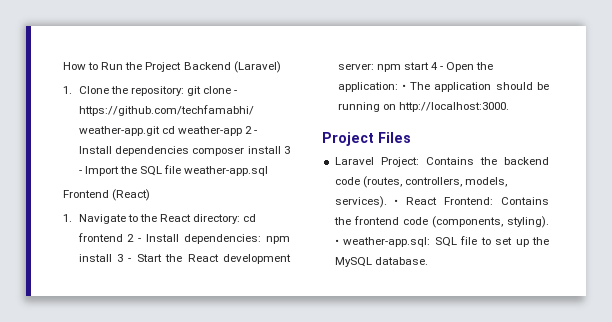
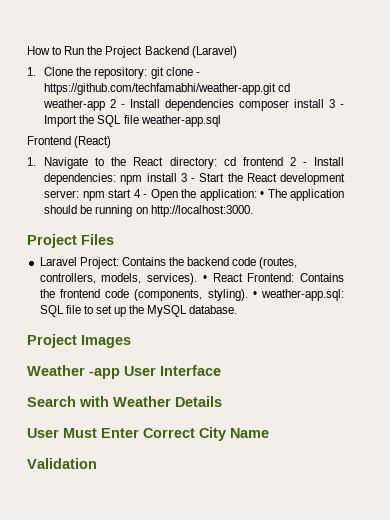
+ Project Images
+ Weather -app User Interface
+ Search with Weather Details
+ User Must Enter Correct City Name
+ Validation

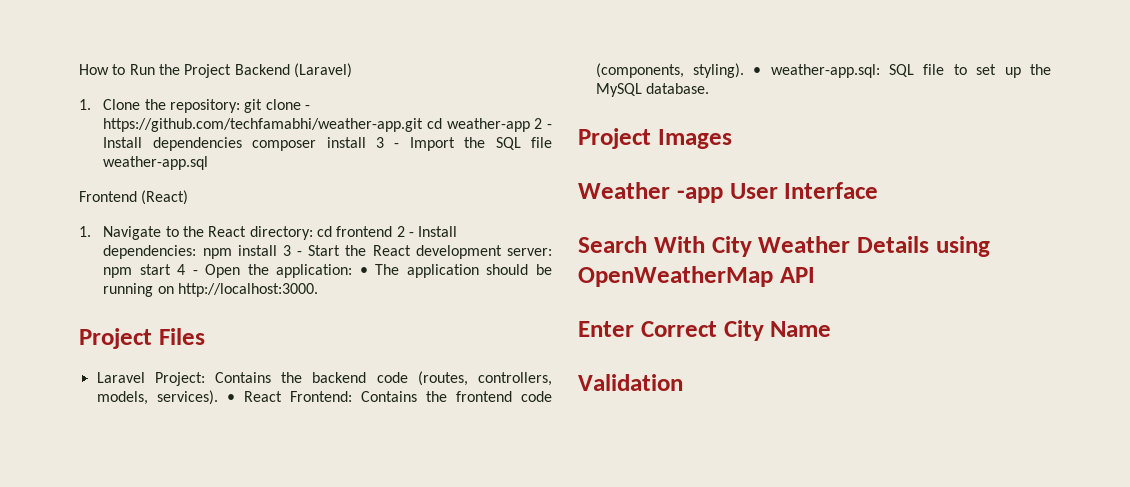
- Search with Weather Details
- User Must Enter Correct City Name
+ Search With City Weather Details using OpenWeatherMap API
+ Enter Correct City Name

